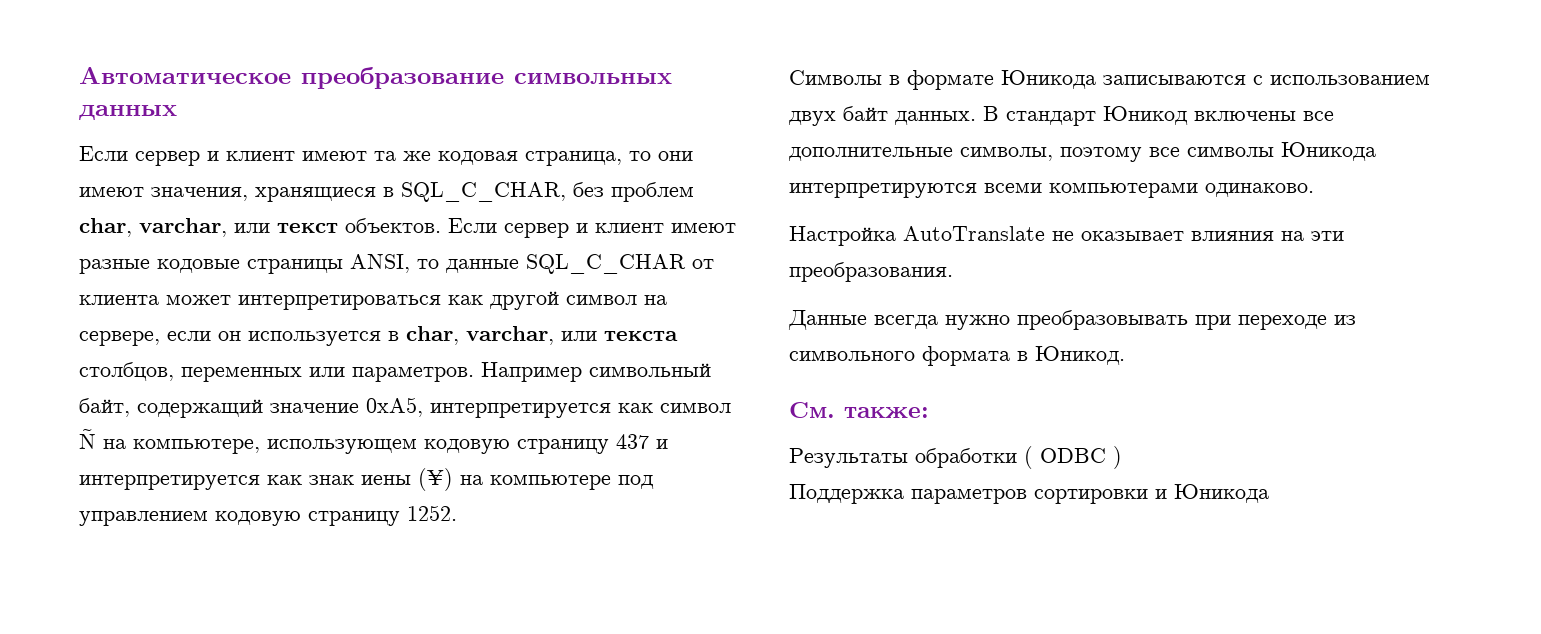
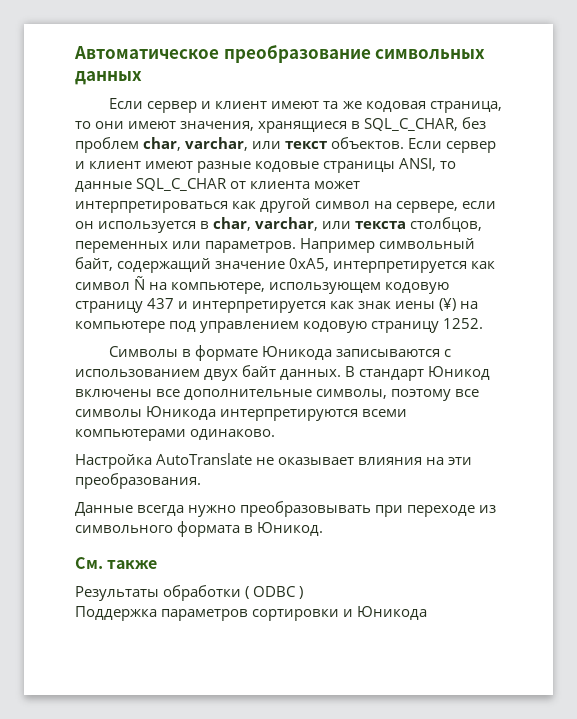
- См. также:
+ См. также

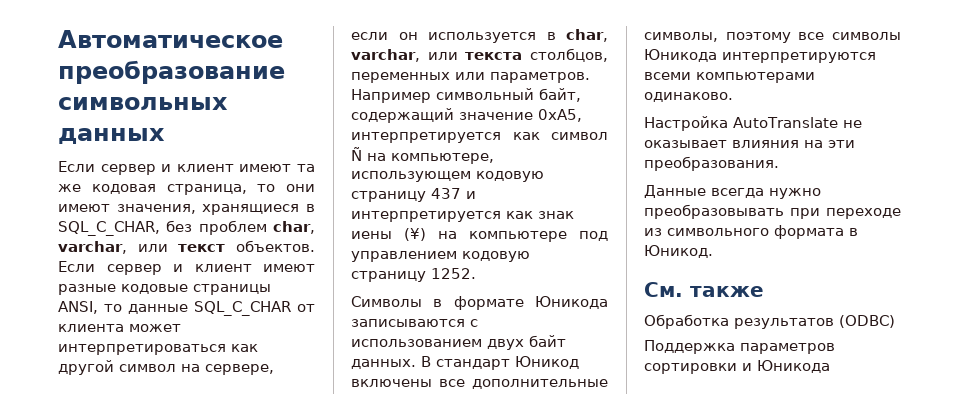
- Результаты обработки ( ODBC )
+ Обработка результатов (ODBC)

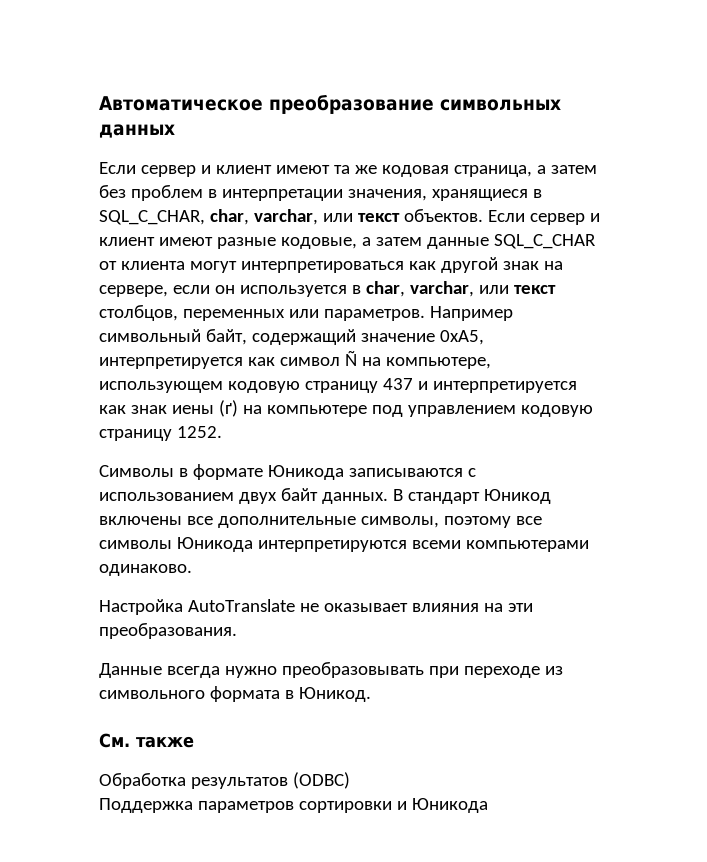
- Если сервер и клиент имеют та же кодовая страница, то они имеют значения, хранящиеся в SQL_C_CHAR, без проблем char, varchar, или текст объектов.
+ Если сервер и клиент имеют та же кодовая страница, а затем без проблем в интерпретации значения, хранящиеся в SQL_C_CHAR, char, varchar, или текст объектов.
- Если сервер и клиент имеют разные кодовые страницы ANSI, то данные SQL_C_CHAR от клиента может интерпретироваться как другой символ на сервере, если он используется в char, varchar, или текста столбцов, переменных или параметров.
+ Если сервер и клиент имеют разные кодовые, а затем данные SQL_C_CHAR от клиента могут интерпретироваться как другой знак на сервере, если он используется в char, varchar, или текст столбцов, переменных или параметров.
- Например символьный байт, содержащий значение 0xA5, интерпретируется как символ Ñ на компьютере, использующем кодовую страницу 437 и интерпретируется как знак иены (¥) на компьютере под управлением кодовую страницу 1252.
+ Например символьный байт, содержащий значение 0xA5, интерпретируется как символ Ñ на компьютере, использующем кодовую страницу 437 и интерпретируется как знак иены (ґ) на компьютере под управлением кодовую страницу 1252.

